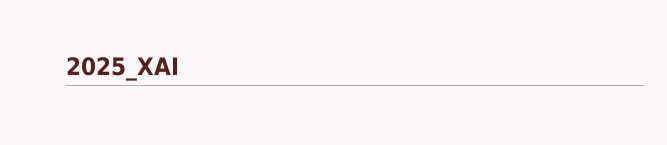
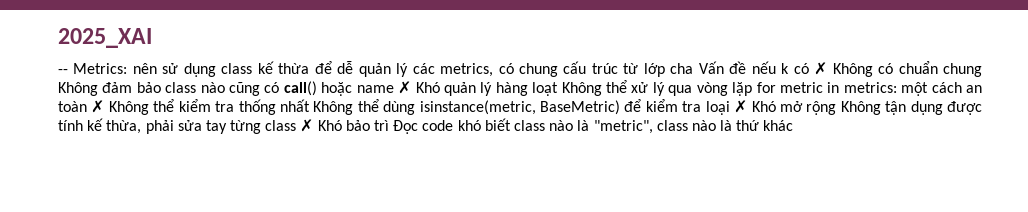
+ -- Metrics: nên sử dụng class kế thừa để dễ quản lý các metrics, có chung cấu trúc từ lớp cha Vấn đề nếu k có ✗ Không có chuẩn chung Không đảm bảo class nào cũng có call() hoặc name ✗ Khó quản lý hàng loạt Không thể xử lý qua vòng lặp for metric in metrics: một cách an toàn ✗ Không thể kiểm tra thống nhất Không thể dùng isinstance(metric, BaseMetric) để kiểm tra loại ✗ Khó mở rộng Không tận dụng được tính kế thừa, phải sửa tay từng class ✗ Khó bảo trì Đọc code khó biết class nào là "metric", class nào là thứ khác

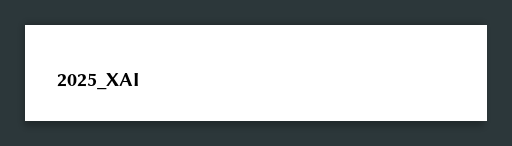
- -- Metrics: nên sử dụng class kế thừa để dễ quản lý các metrics, có chung cấu trúc từ lớp cha Vấn đề nếu k có ✗ Không có chuẩn chung Không đảm bảo class nào cũng có call() hoặc name ✗ Khó quản lý hàng loạt Không thể xử lý qua vòng lặp for metric in metrics: một cách an toàn ✗ Không thể kiểm tra thống nhất Không thể dùng isinstance(metric, BaseMetric) để kiểm tra loại ✗ Khó mở rộng Không tận dụng được tính kế thừa, phải sửa tay từng class ✗ Khó bảo trì Đọc code khó biết class nào là "metric", class nào là thứ khác

